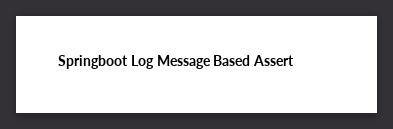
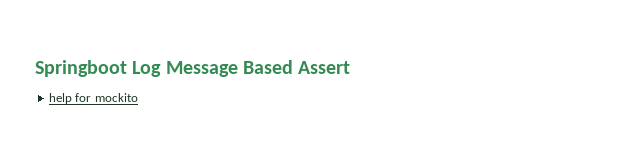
+ help for mockito

